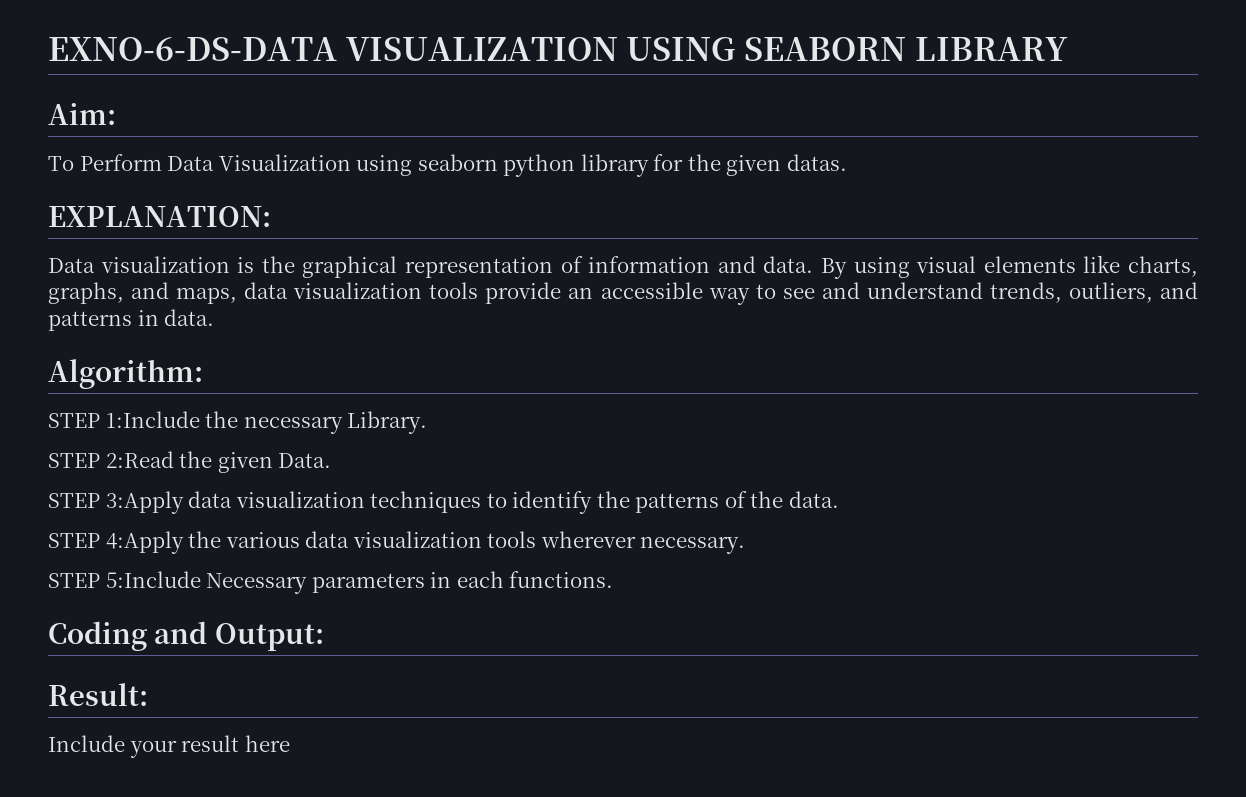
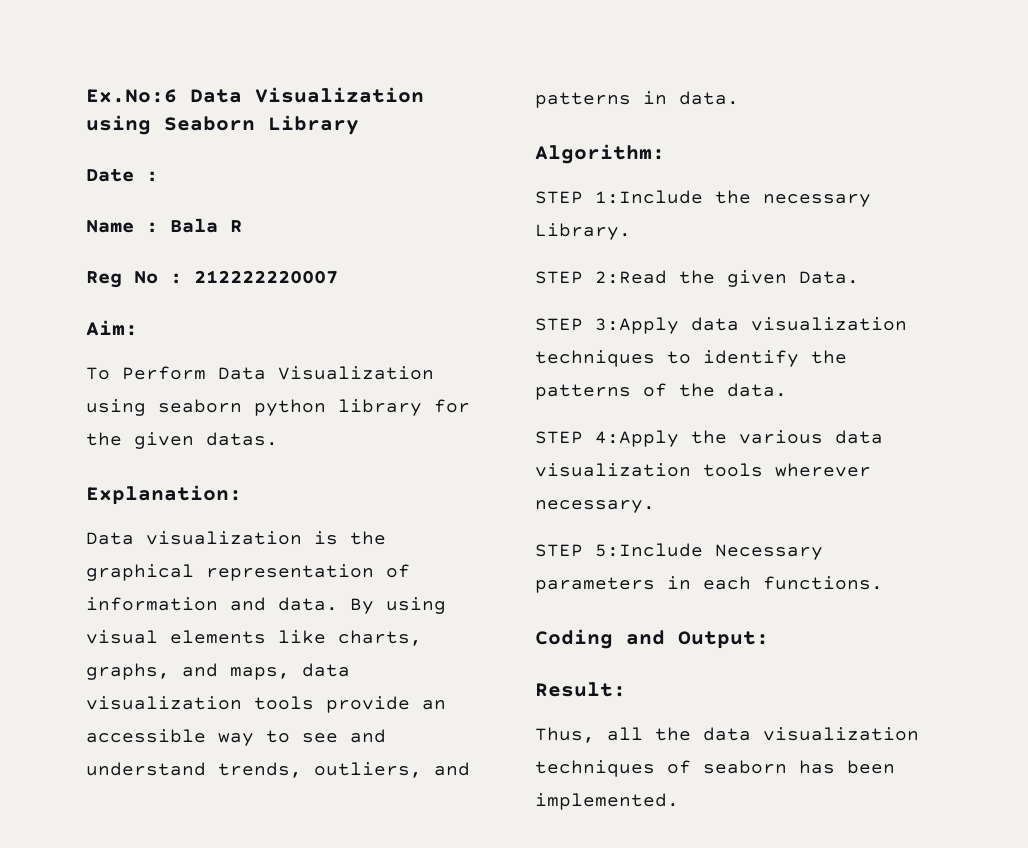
- EXNO-6-DS-DATA VISUALIZATION USING SEABORN LIBRARY
+ Ex.No:6 Data Visualization using Seaborn Library
+ Date :
+ Name : Bala R
+ Reg No : 212222220007
- EXPLANATION:
+ Explanation:
- Include your result here
+ Thus, all the data visualization techniques of seaborn has been implemented.

